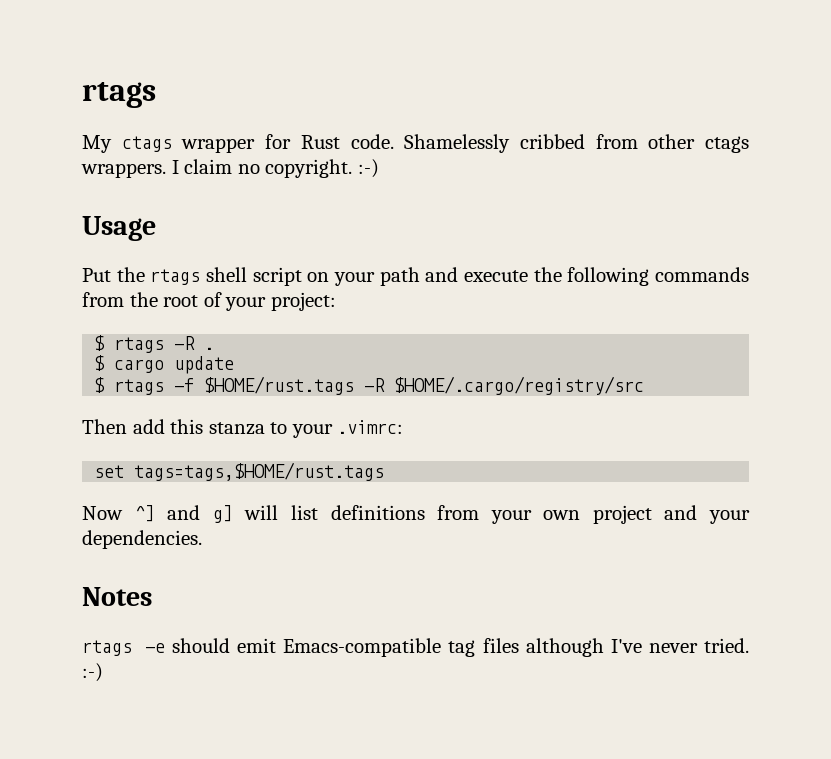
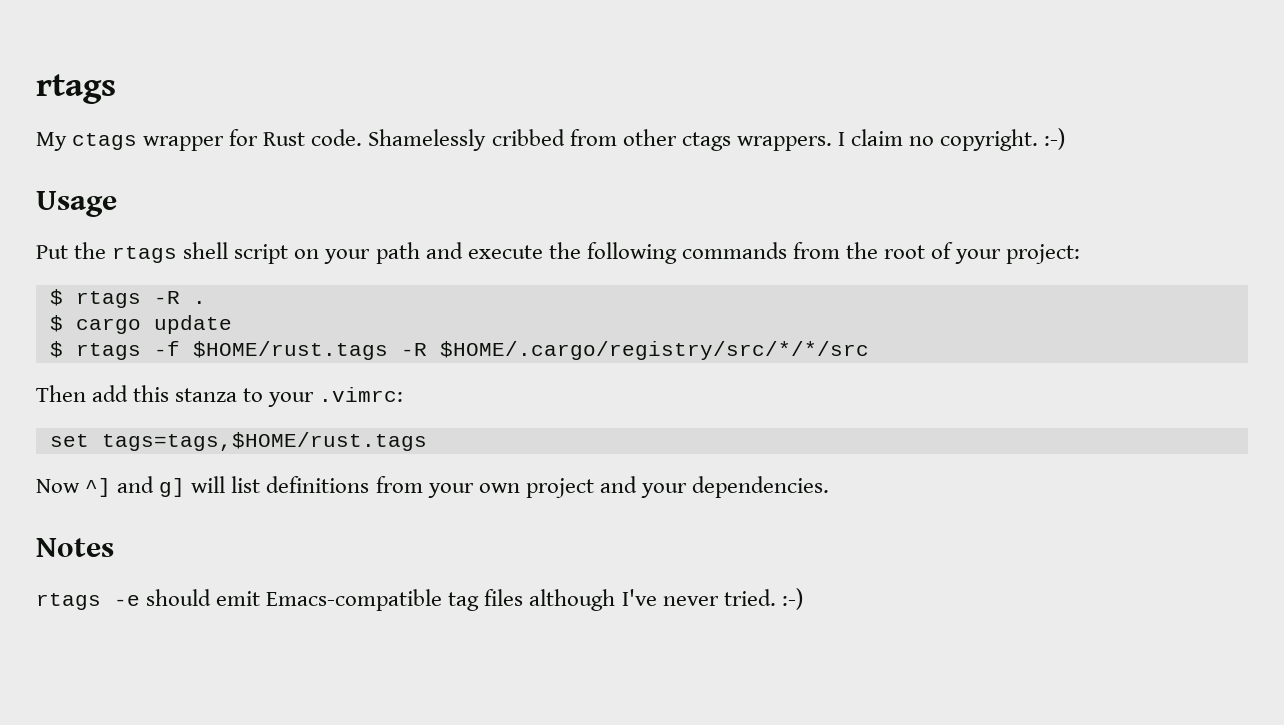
- $ rtags -f $HOME/rust.tags -R $HOME/.cargo/registry/src
+ $ rtags -f $HOME/rust.tags -R $HOME/.cargo/registry/src/*/*/src

